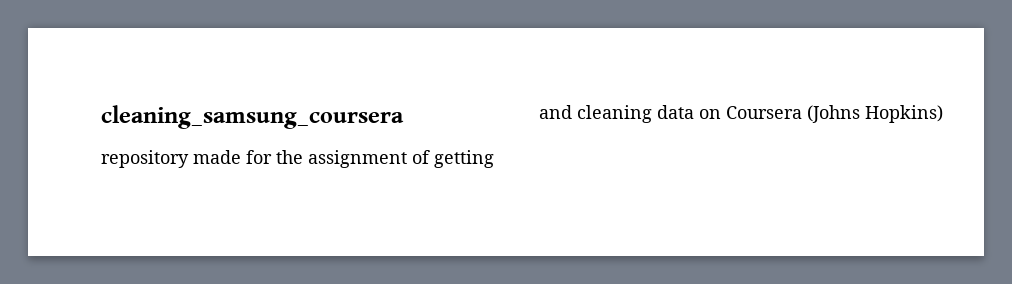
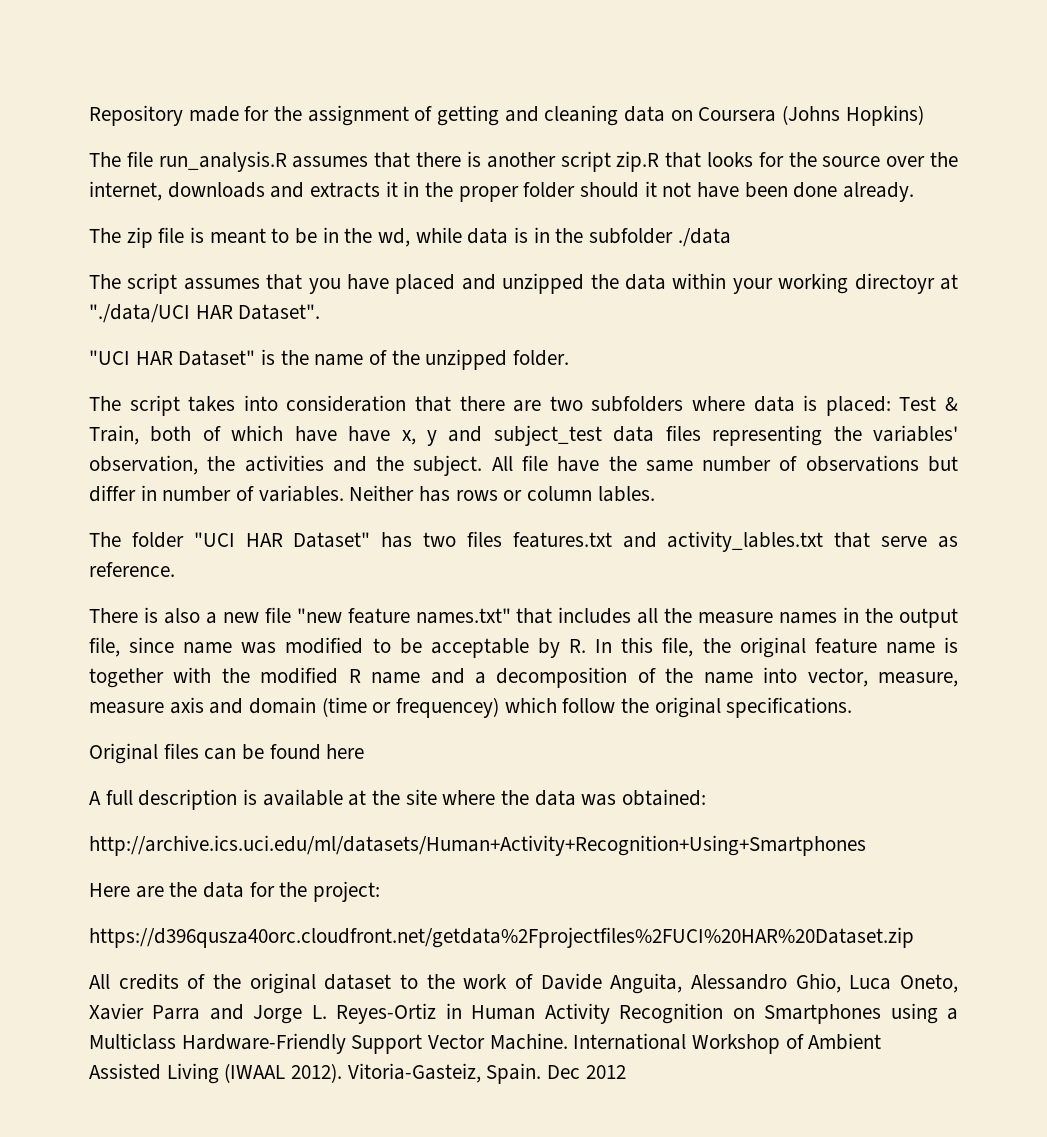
- cleaning_samsung_coursera
- repository made for the assignment of getting and cleaning data on Coursera (Johns Hopkins)
+ Repository made for the assignment of getting and cleaning data on Coursera (Johns Hopkins)
+ The file run_analysis.R assumes that there is another script zip.R that looks for the source over the internet, downloads and extracts it in the proper folder should it not have been done already.
+ The zip file is meant to be in the wd, while data is in the subfolder ./data
+ The script assumes that you have placed and unzipped the data within your working directoyr at "./data/UCI HAR Dataset".
+ "UCI HAR Dataset" is the name of the unzipped folder.
+ The script takes into consideration that there are two subfolders where data is placed: Test & Train, both of which have have x, y and subject_test data files representing the variables' observation, the activities and the subject. All file have the same number of observations but differ in number of variables. Neither has rows or column lables.
+ The folder "UCI HAR Dataset" has two files features.txt and activity_lables.txt that serve as reference.
+ There is also a new file "new feature names.txt" that includes all the measure names in the output file, since name was modified to be acceptable by R. In this file, the original feature name is together with the modified R name and a decomposition of the name into vector, measure, measure axis and domain (time or frequencey) which follow the original specifications.
+ Original files can be found here
+ A full description is available at the site where the data was obtained:
+ http://archive.ics.uci.edu/ml/datasets/Human+Activity+Recognition+Using+Smartphones
+ Here are the data for the project:
+ https://d396qusza40orc.cloudfront.net/getdata%2Fprojectfiles%2FUCI%20HAR%20Dataset.zip
+ All credits of the original dataset to the work of Davide Anguita, Alessandro Ghio, Luca Oneto, Xavier Parra and Jorge L. Reyes-Ortiz in Human Activity Recognition on Smartphones using a Multiclass Hardware-Friendly Support Vector Machine. International Workshop of Ambient Assisted Living (IWAAL 2012). Vitoria-Gasteiz, Spain. Dec 2012

